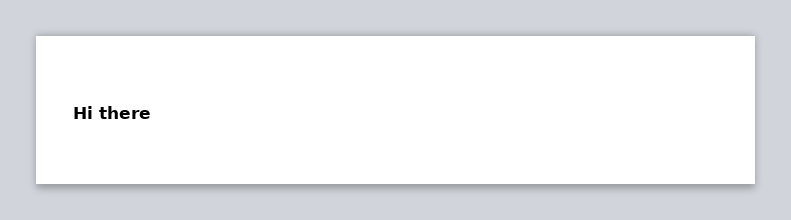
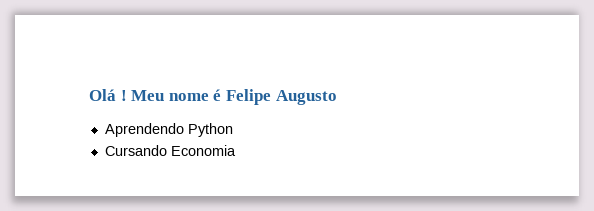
- Hi there
+ Olá ! Meu nome é Felipe Augusto
+ Aprendendo Python
+ Cursando Economia

